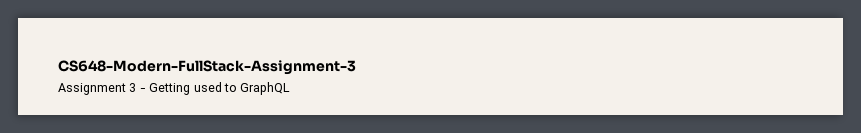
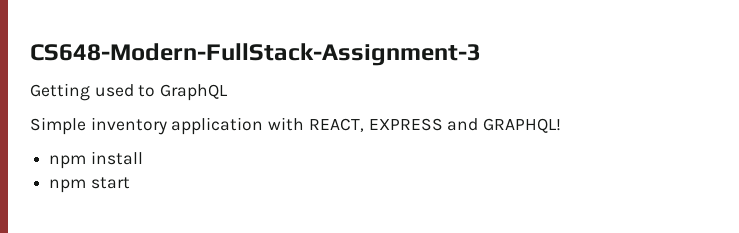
- Assignment 3 - Getting used to GraphQL
+ Getting used to GraphQL
+ Simple inventory application with REACT, EXPRESS and GRAPHQL!
+ npm install
+ npm start

